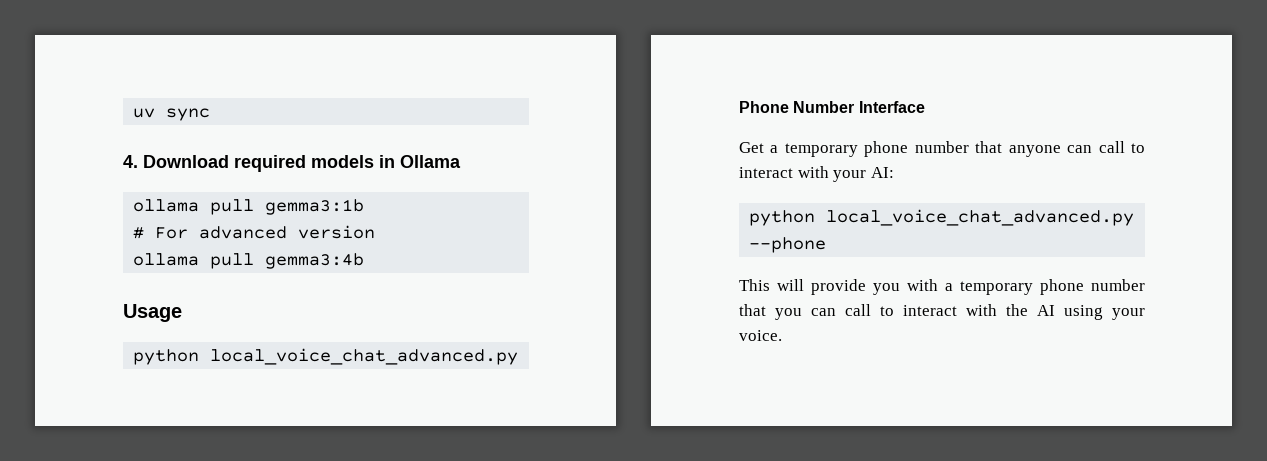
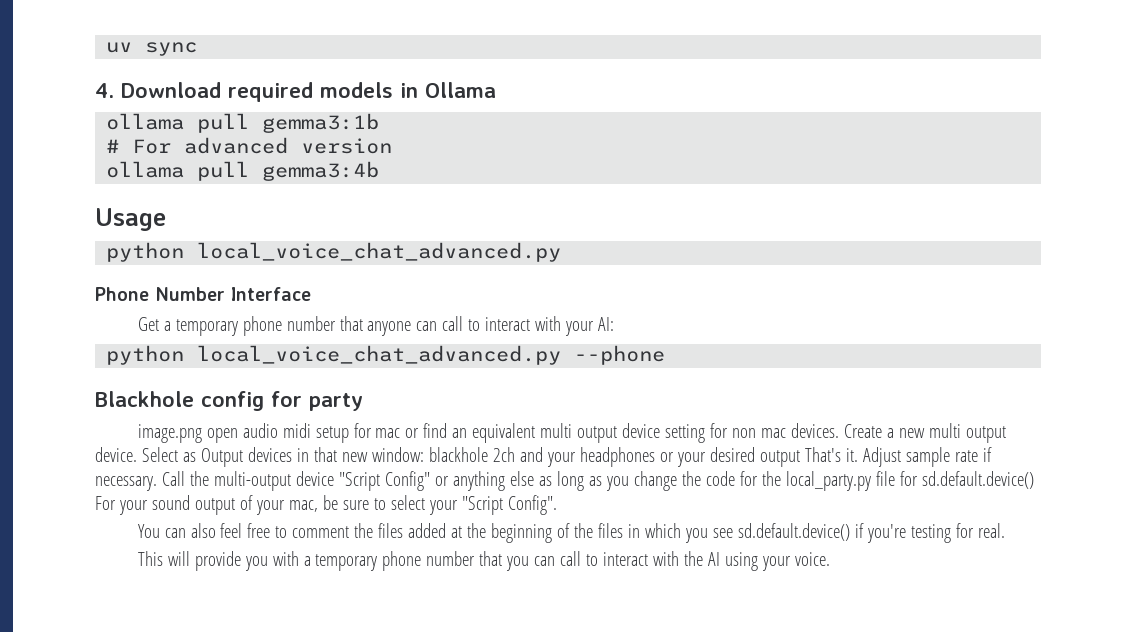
+ Blackhole config for party
+ image.png open audio midi setup for mac or find an equivalent multi output device setting for non mac devices. Create a new multi output device. Select as Output devices in that new window: blackhole 2ch and your headphones or your desired output That's it. Adjust sample rate if necessary. Call the multi-output device "Script Config" or anything else as long as you change the code for the local_party.py file for sd.default.device() For your sound output of your mac, be sure to select your "Script Config".
+ You can also feel free to comment the files added at the beginning of the files in which you see sd.default.device() if you're testing for real.

